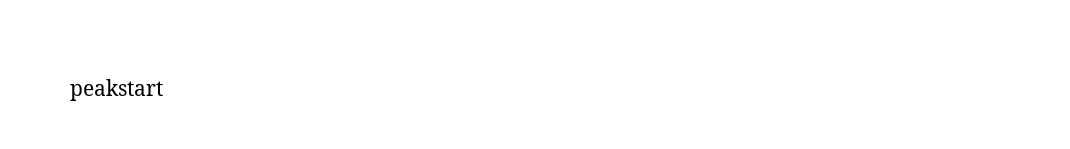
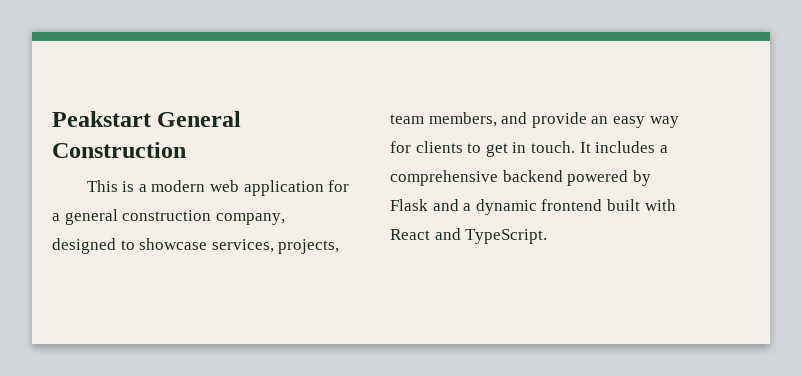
- peakstart
+ Peakstart General Construction
+ This is a modern web application for a general construction company, designed to showcase services, projects, team members, and provide an easy way for clients to get in touch. It includes a comprehensive backend powered by Flask and a dynamic frontend built with React and TypeScript.

